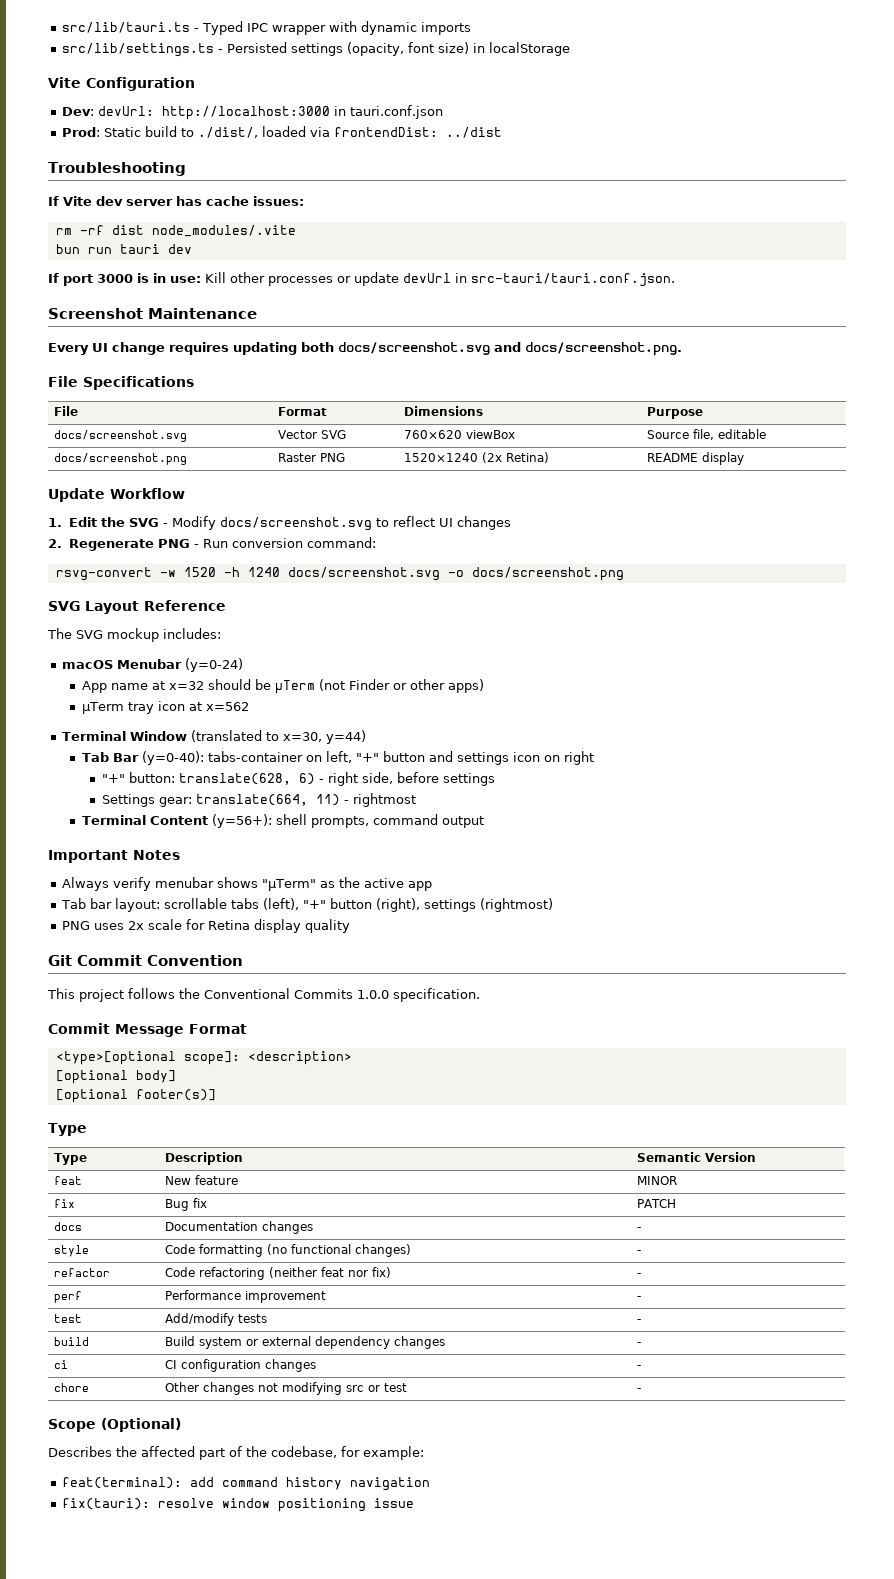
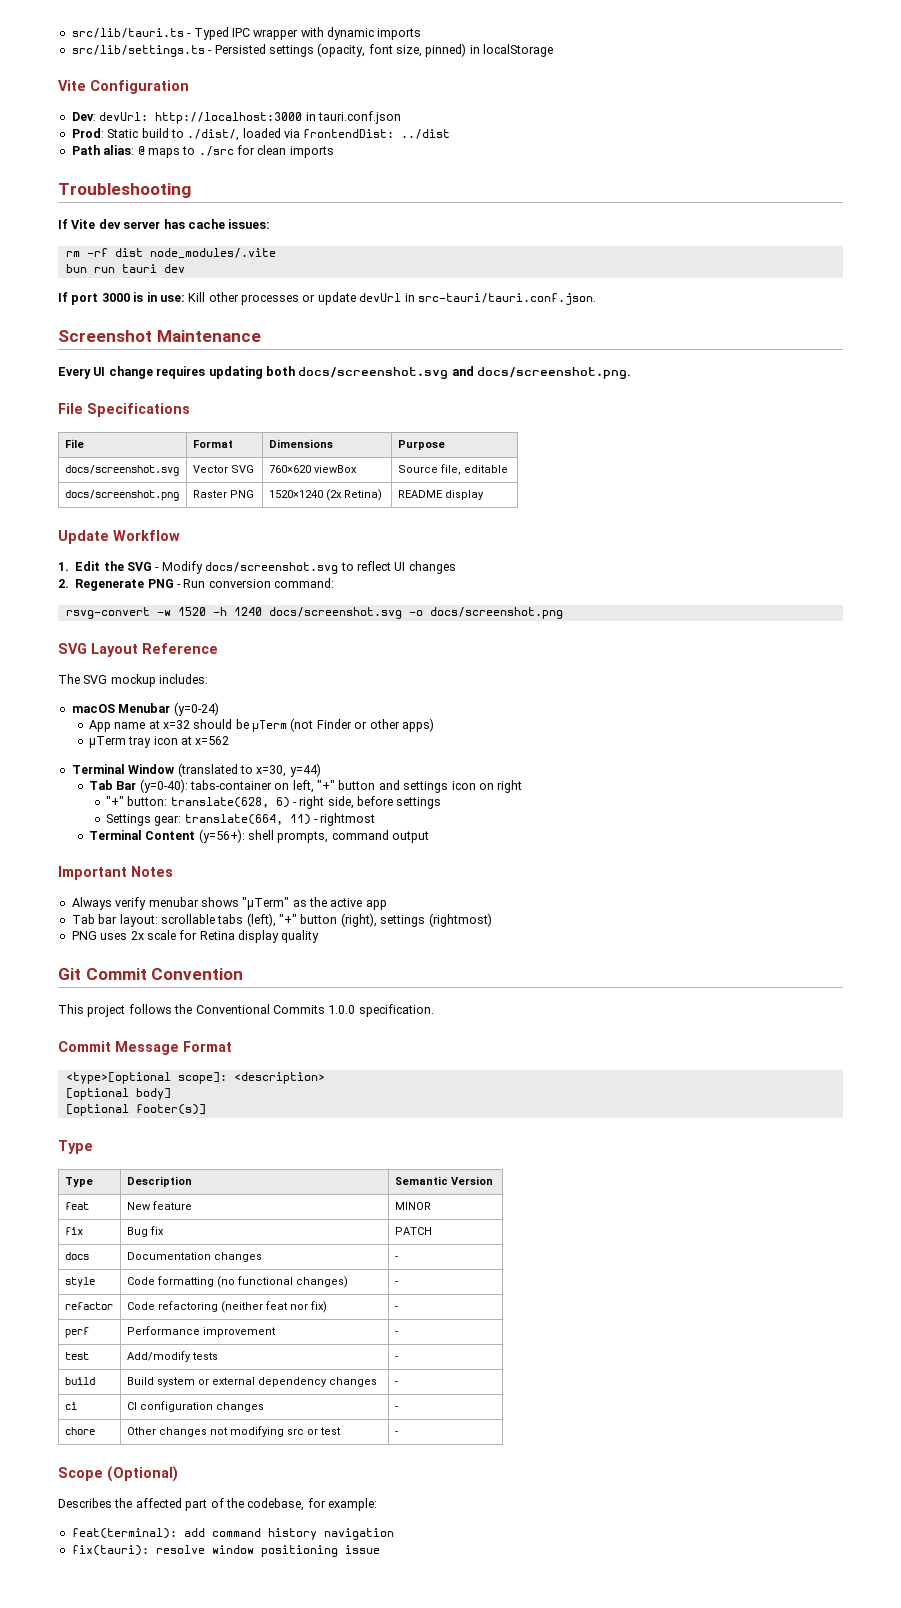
- src/lib/settings.ts - Persisted settings (opacity, font size) in localStorage
+ src/lib/settings.ts - Persisted settings (opacity, font size, pinned) in localStorage
+ Path alias: @ maps to ./src for clean imports

